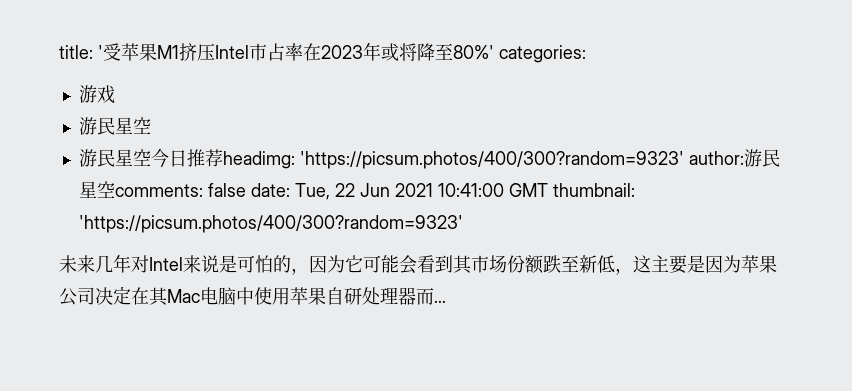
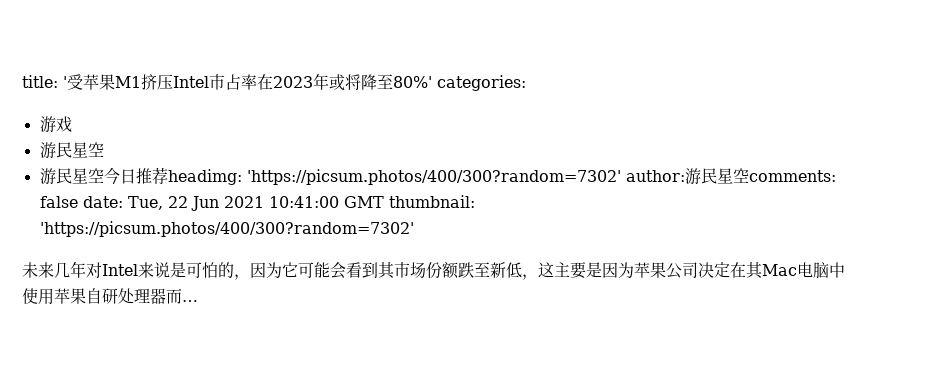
- 游民星空今日推荐headimg: 'https://picsum.photos/400/300?random=9323' author:游民星空comments: false date: Tue, 22 Jun 2021 10:41:00 GMT thumbnail: 'https://picsum.photos/400/300?random=9323'
+ 游民星空今日推荐headimg: 'https://picsum.photos/400/300?random=7302' author:游民星空comments: false date: Tue, 22 Jun 2021 10:41:00 GMT thumbnail: 'https://picsum.photos/400/300?random=7302'

